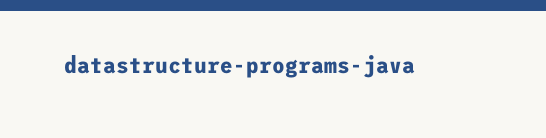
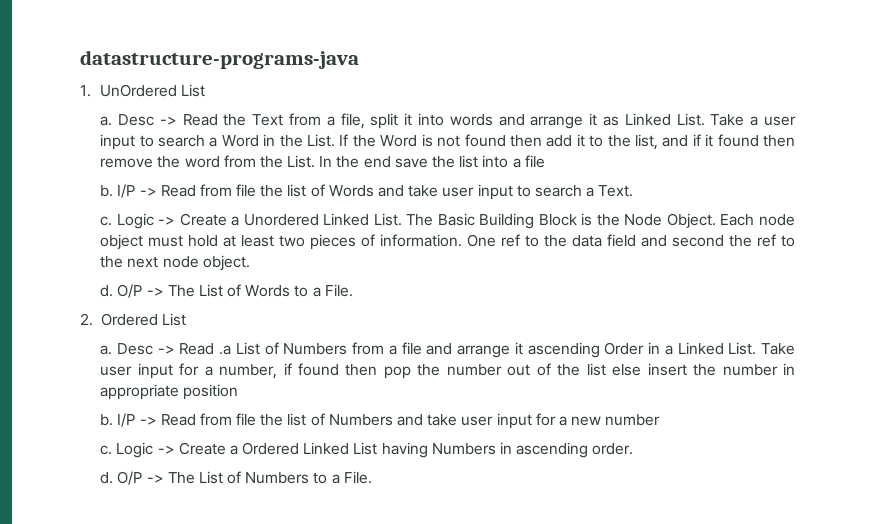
+ 1. UnOrdered List
+ a. Desc -> Read the Text from a file, split it into words and arrange it as Linked List. Take a user input to search a Word in the List. If the Word is not found then add it to the list, and if it found then remove the word from the List. In the end save the list into a file
+ b. I/P -> Read from file the list of Words and take user input to search a Text.
+ c. Logic -> Create a Unordered Linked List. The Basic Building Block is the Node Object. Each node object must hold at least two pieces of information. One ref to the data field and second the ref to the next node object.
+ d. O/P -> The List of Words to a File.
+ 2. Ordered List
+ a. Desc -> Read .a List of Numbers from a file and arrange it ascending Order in a Linked List. Take user input for a number, if found then pop the number out of the list else insert the number in appropriate position
+ b. I/P -> Read from file the list of Numbers and take user input for a new number
+ c. Logic -> Create a Ordered Linked List having Numbers in ascending order.
+ d. O/P -> The List of Numbers to a File.

